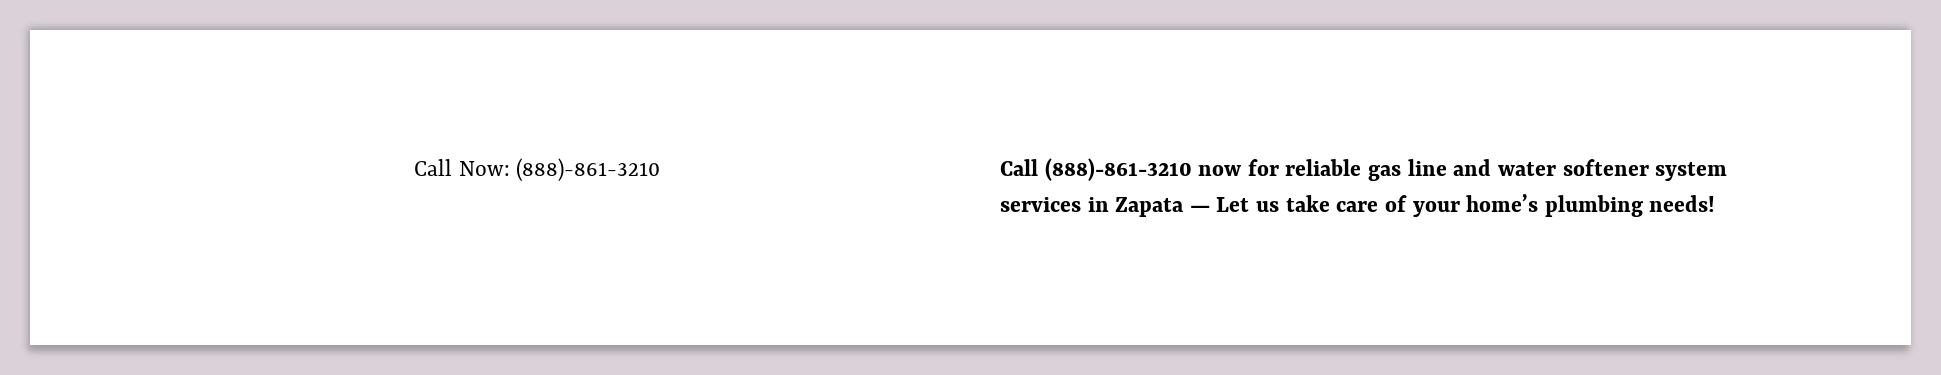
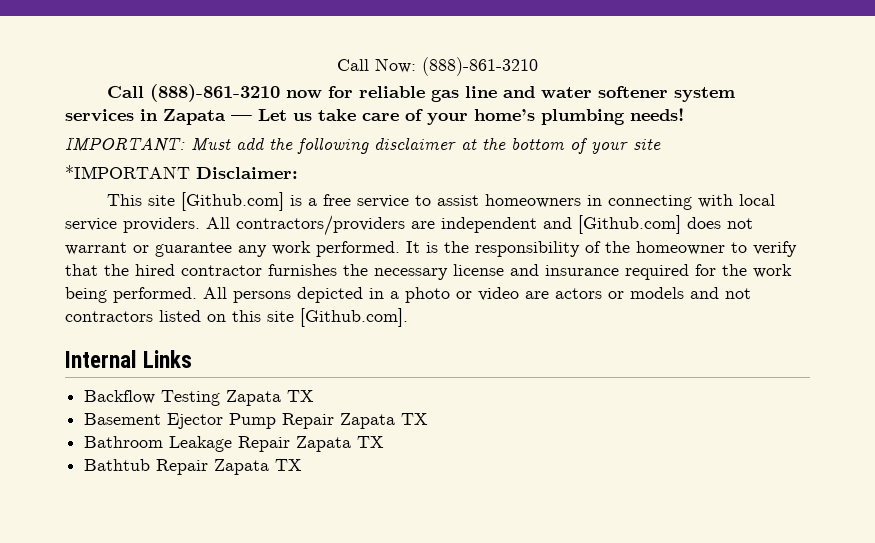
+ IMPORTANT: Must add the following disclaimer at the bottom of your site
+ *IMPORTANT Disclaimer:
+ This site [Github.com] is a free service to assist homeowners in connecting with local service providers. All contractors/providers are independent and [Github.com] does not warrant or guarantee any work performed. It is the responsibility of the homeowner to verify that the hired contractor furnishes the necessary license and insurance required for the work being performed. All persons depicted in a photo or video are actors or models and not contractors listed on this site [Github.com].
+ Internal Links
+ Backflow Testing Zapata TX
+ Basement Ejector Pump Repair Zapata TX
+ Bathroom Leakage Repair Zapata TX
+ Bathtub Repair Zapata TX

